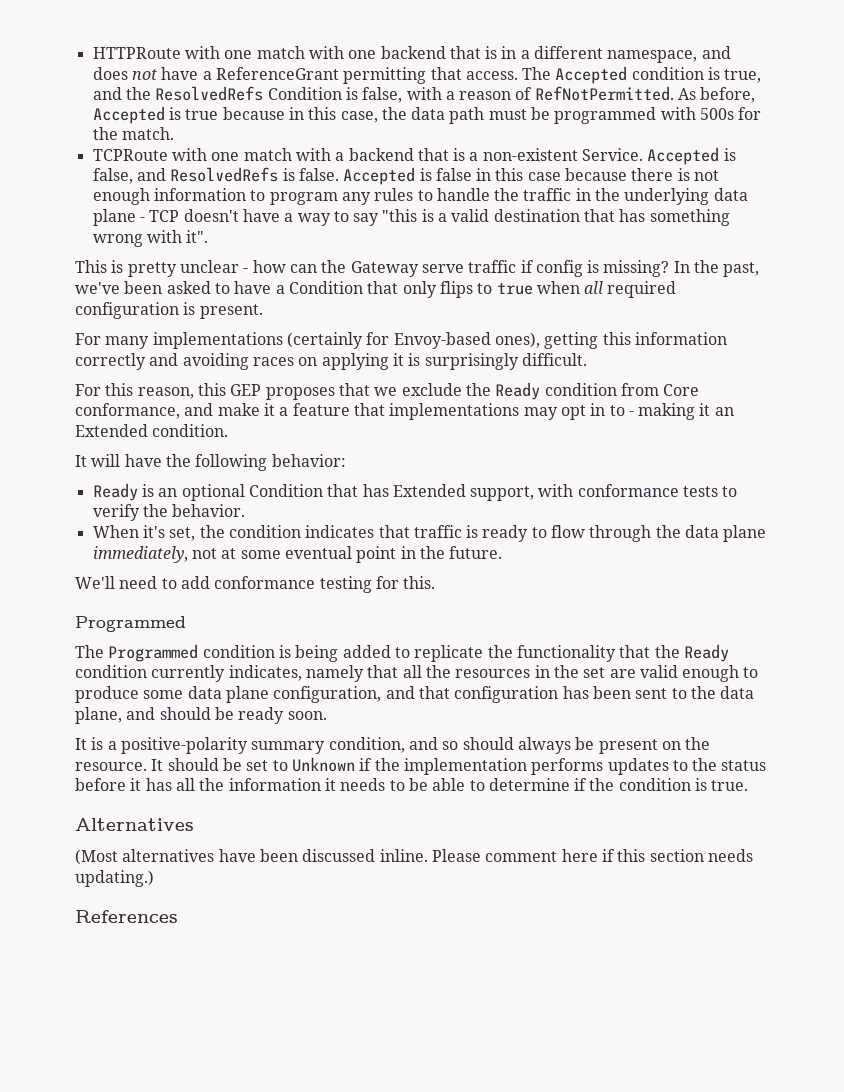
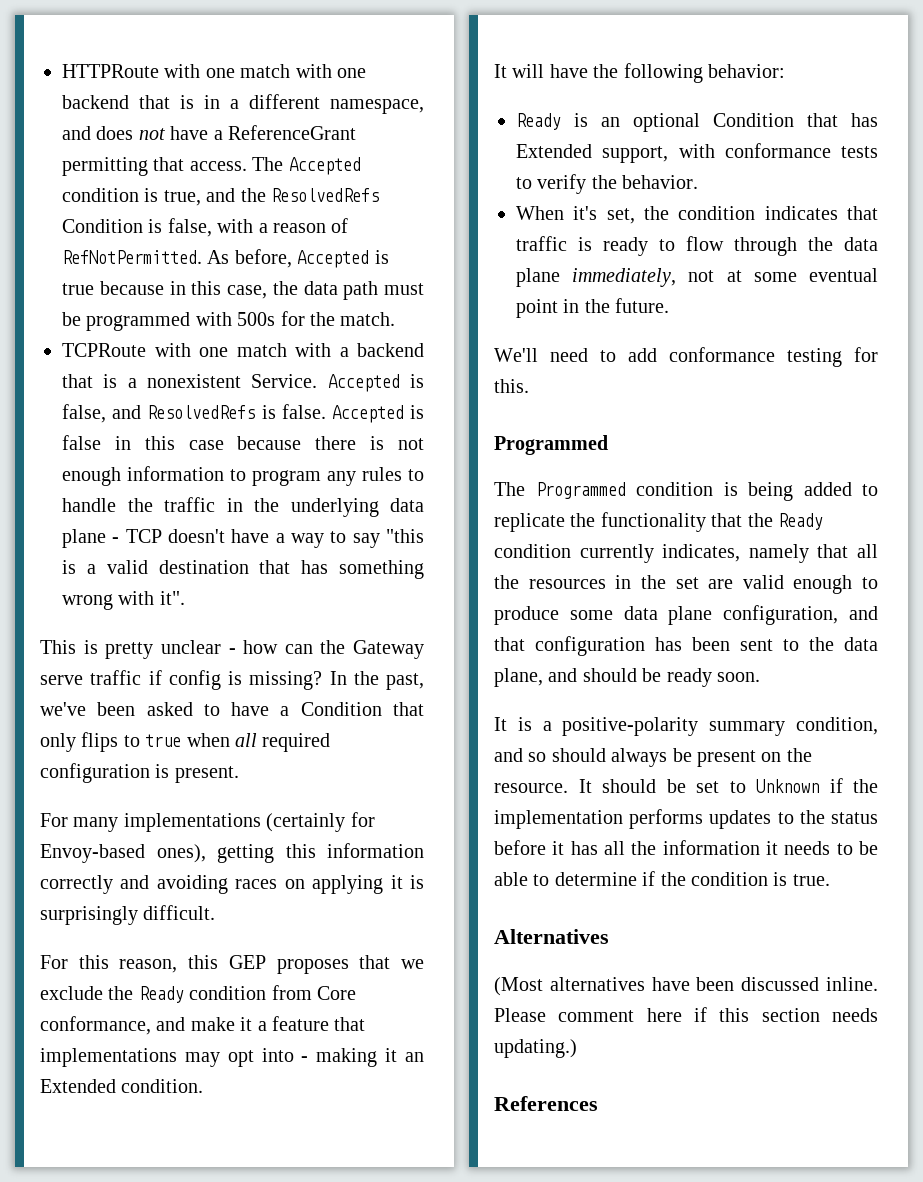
- TCPRoute with one match with a backend that is a non-existent Service.
+ TCPRoute with one match with a backend that is a nonexistent Service.
- For this reason, this GEP proposes that we exclude the Ready condition from Core conformance, and make it a feature that implementations may opt in to - making it an Extended condition.
+ For this reason, this GEP proposes that we exclude the Ready condition from Core conformance, and make it a feature that implementations may opt into - making it an Extended condition.

